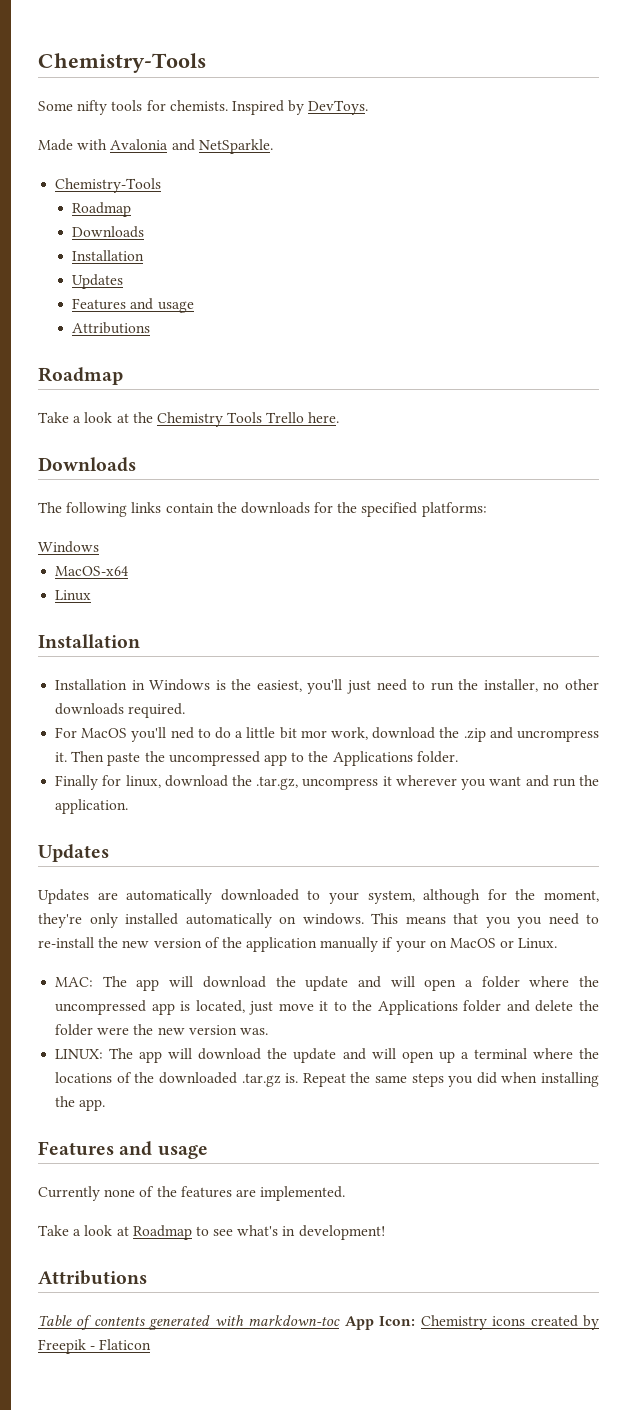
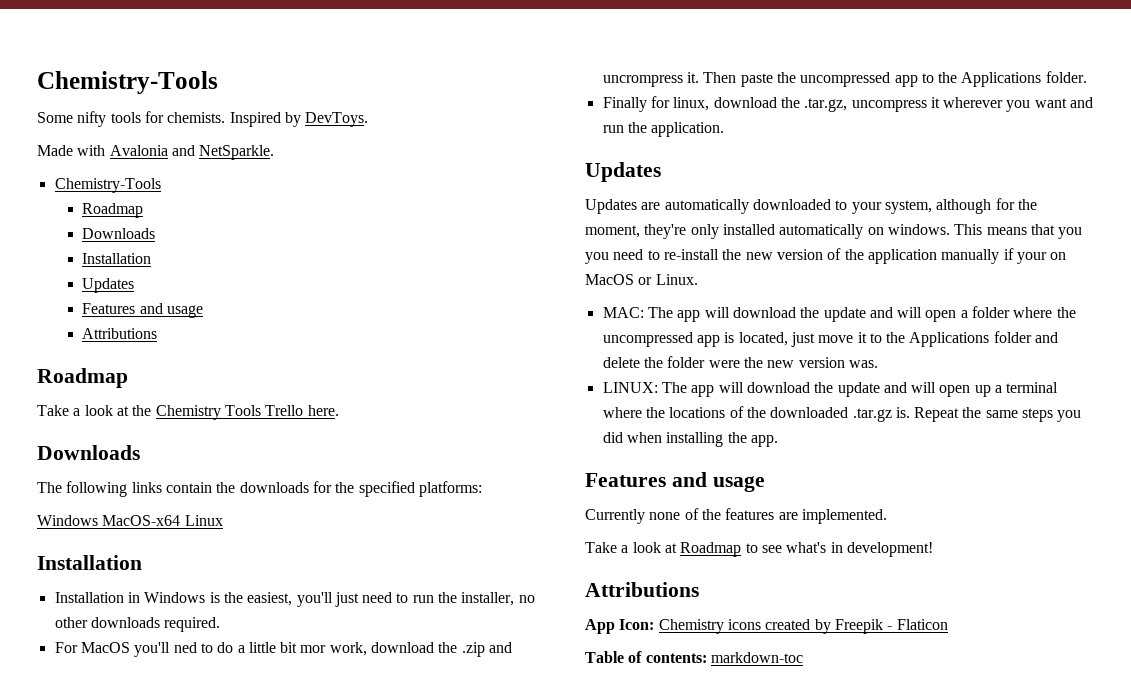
  The following links contain the downloads for the specified platforms:
- Windows
- MacOS-x64
- Linux
+ Windows MacOS-x64 Linux
- Table of contents generated with markdown-toc App Icon: Chemistry icons created by Freepik - Flaticon
+ App Icon: Chemistry icons created by Freepik - Flaticon
+ Table of contents: markdown-toc

